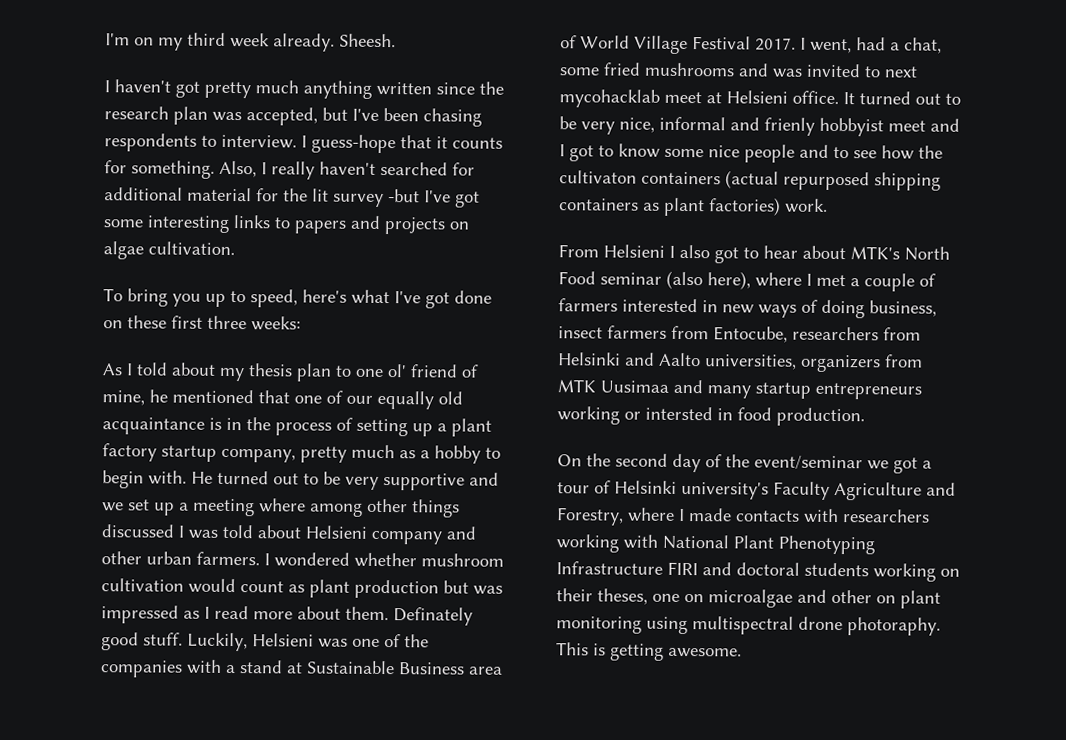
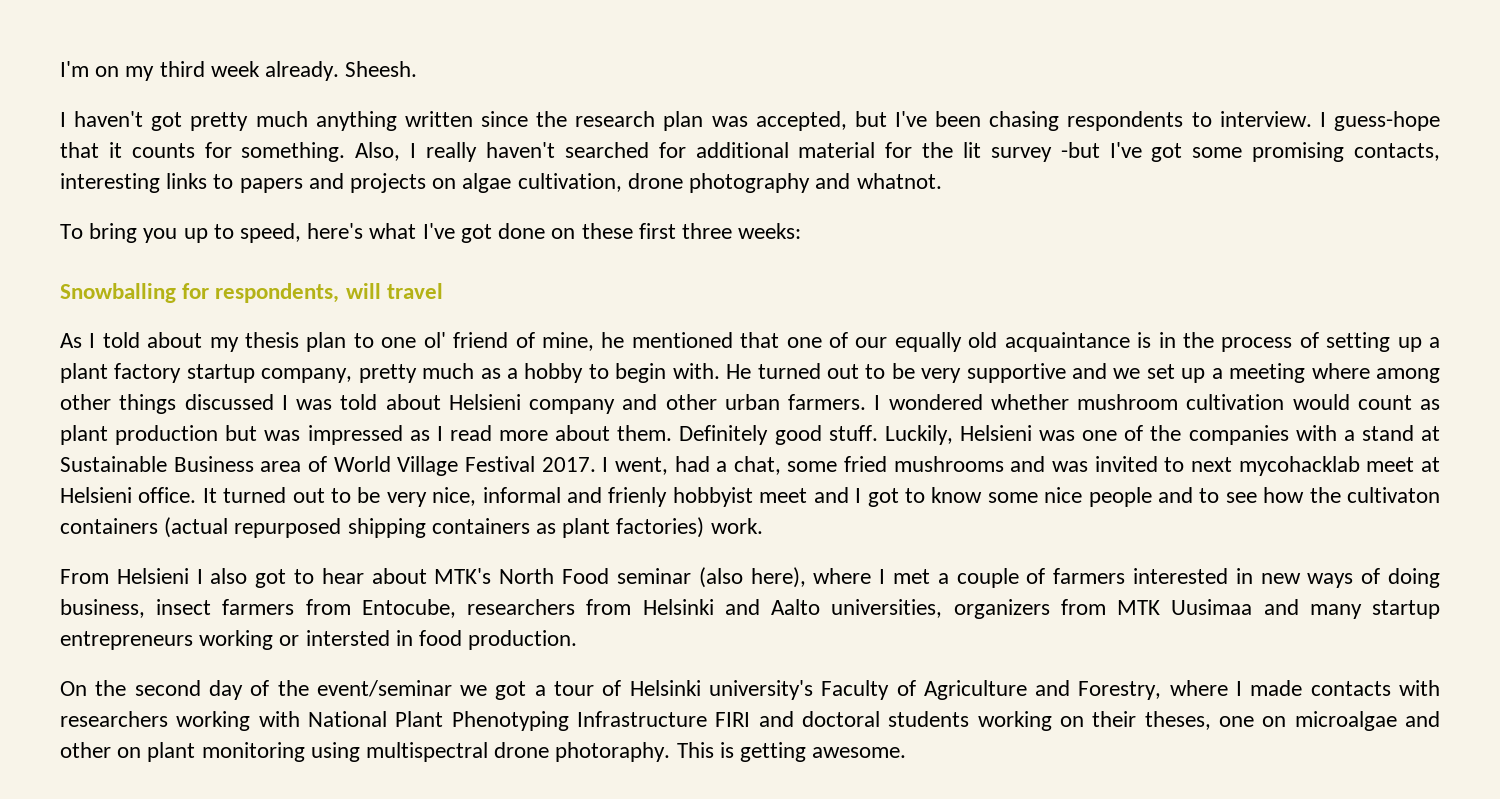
- Also, I really haven't searched for additional material for the lit survey -but I've got some interesting links to papers and projects on algae cultivation.
+ Also, I really haven't searched for additional material for the lit survey -but I've got some promising contacts, interesting links to papers and projects on algae cultivation, drone photography and whatnot.
+ Snowballing for respondents, will travel
- Definately good stuff.
+ Definitely good stuff.
- On the second day of the event/seminar we got a tour of Helsinki university's Faculty Agriculture and Forestry, where I made contacts with researchers working with National Plant Phenotyping Infrastructure FIRI and doctoral students working on their theses, one on microalgae and other on plant monitoring using multispectral drone photoraphy.
+ On the second day of the event/seminar we got a tour of Helsinki university's Faculty of Agriculture and Forestry, where I made contacts with researchers working with National Plant Phenotyping Infrastructure FIRI and doctoral students working on their theses, one on microalgae and other on plant monitoring using multispectral drone photoraphy.

